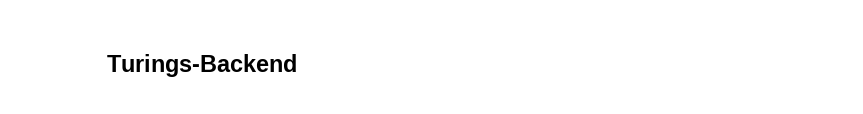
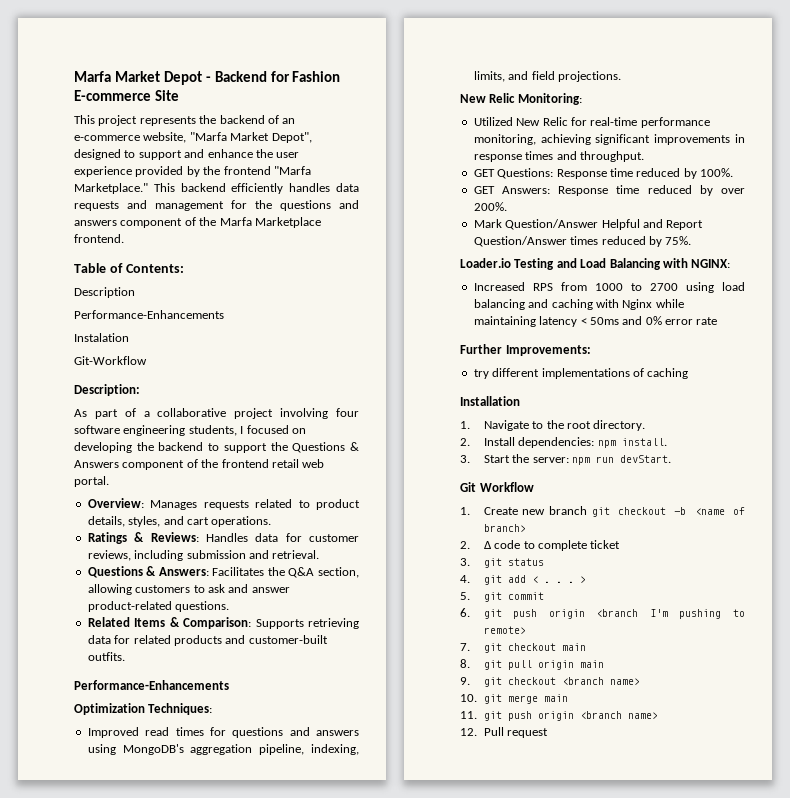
- Turings-Backend
+ Marfa Market Depot - Backend for Fashion E-commerce Site
+ This project represents the backend of an e-commerce website, "Marfa Market Depot", designed to support and enhance the user experience provided by the frontend "Marfa Marketplace." This backend efficiently handles data requests and management for the questions and answers component of the Marfa Marketplace frontend.
+ Table of Contents:
+ Description
+ Performance-Enhancements
+ Instalation
+ Git-Workflow
+ Description:
+ As part of a collaborative project involving four software engineering students, I focused on developing the backend to support the Questions & Answers component of the frontend retail web portal.
+ Overview: Manages requests related to product details, styles, and cart operations.
+ Ratings & Reviews: Handles data for customer reviews, including submission and retrieval.
+ Questions & Answers: Facilitates the Q&A section, allowing customers to ask and answer product-related questions.
+ Related Items & Comparison: Supports retrieving data for related products and customer-built outfits.
+ Performance-Enhancements
+ Optimization Techniques:
+ Improved read times for questions and answers using MongoDB's aggregation pipeline, indexing, limits, and field projections.
+ New Relic Monitoring:
+ Utilized New Relic for real-time performance monitoring, achieving significant improvements in response times and throughput.
+ GET Questions: Response time reduced by 100%.
+ GET Answers: Response time reduced by over 200%.
+ Mark Question/Answer Helpful and Report Question/Answer times reduced by 75%.
+ Loader.io Testing and Load Balancing with NGINX:
+ Increased RPS from 1000 to 2700 using load balancing and caching with Nginx while maintaining latency < 50ms and 0% error rate
+ Further Improvements:
+ try different implementations of caching
+ Installation
+ 1. Navigate to the root directory.
+ 2. Install dependencies: npm install.
+ 3. Start the server: npm run devStart.
+ Git Workflow
+ 1. Create new branch git checkout -b <name of branch>
+ 2. ∆ code to complete ticket
+ 3. git status
+ 4. git add < . . . >
+ 5. git commit
+ 6. git push origin <branch I'm pushing to remote>
+ 7. git checkout main
+ 8. git pull origin main
+ 9. git checkout <branch name>
+ 10. git merge main
+ 11. git push origin <branch name>
+ 12. Pull request

